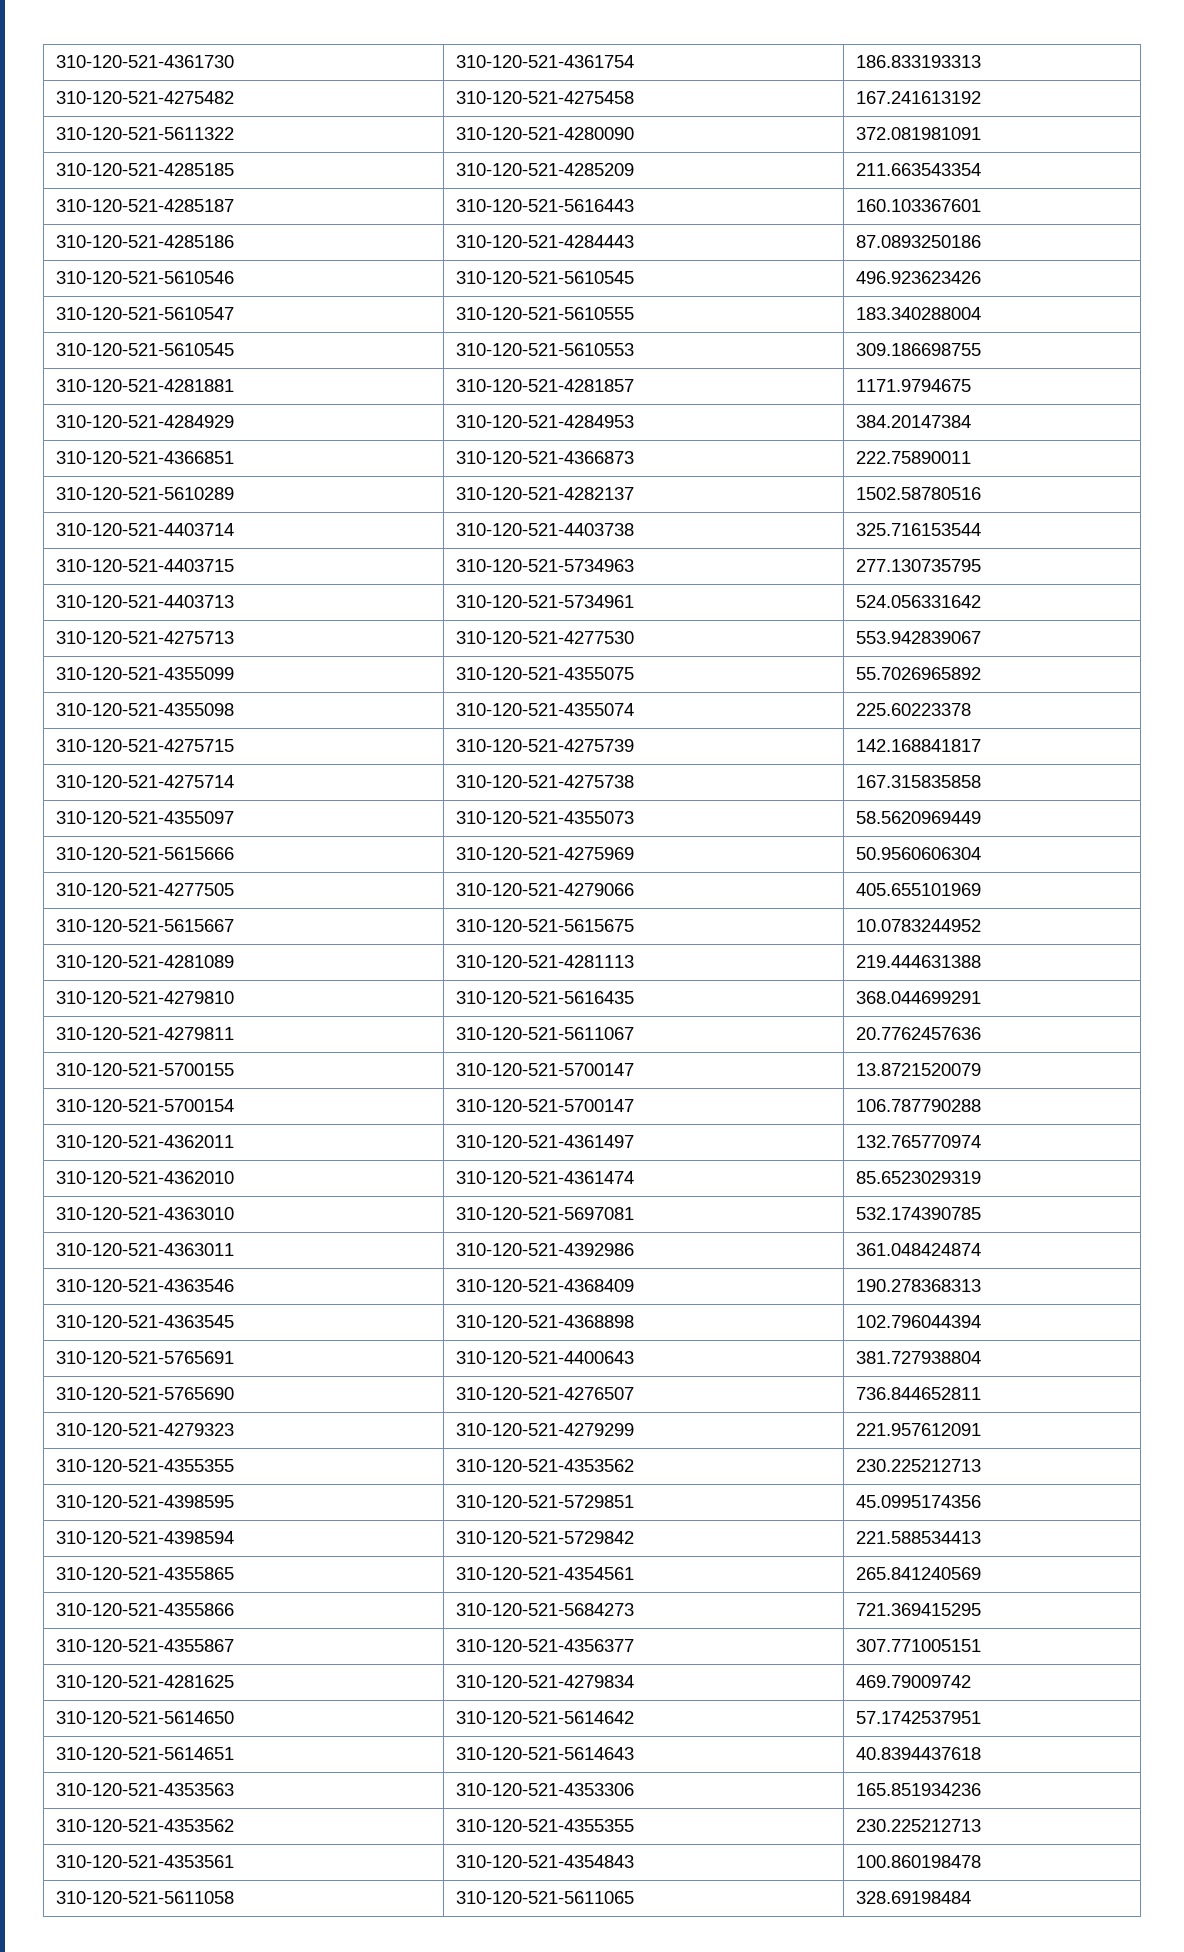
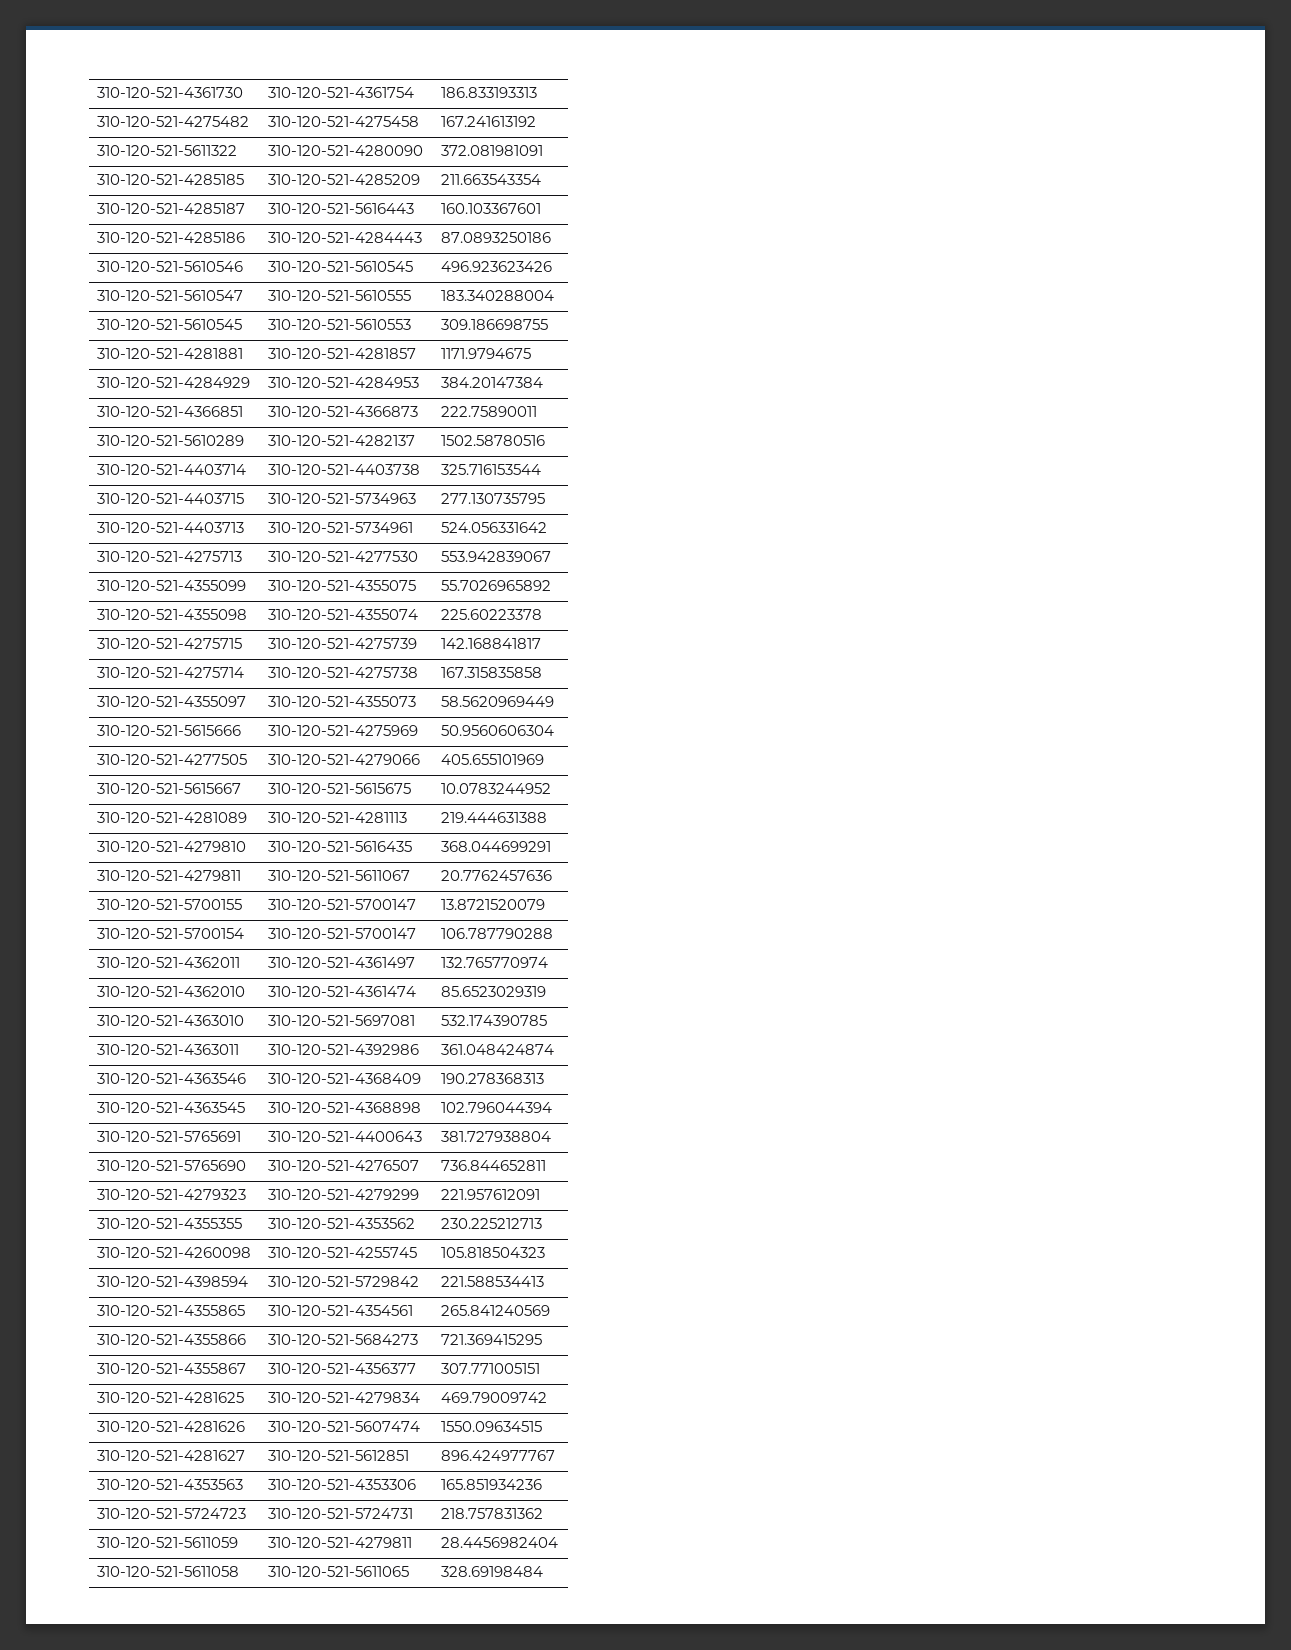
- 310-120-521-4398595 | 310-120-521-5729851 | 45.0995174356
+ 310-120-521-4260098 | 310-120-521-4255745 | 105.818504323
- 310-120-521-5614650 | 310-120-521-5614642 | 57.1742537951
- 310-120-521-5614651 | 310-120-521-5614643 | 40.8394437618
+ 310-120-521-4281626 | 310-120-521-5607474 | 1550.09634515
+ 310-120-521-4281627 | 310-120-521-5612851 | 896.424977767
  310-120-521-4353563 | 310-120-521-4353306 | 165.851934236
- 310-120-521-4353562 | 310-120-521-4355355 | 230.225212713
- 310-120-521-4353561 | 310-120-521-4354843 | 100.860198478
+ 310-120-521-5724723 | 310-120-521-5724731 | 218.757831362
+ 310-120-521-5611059 | 310-120-521-4279811 | 28.4456982404

